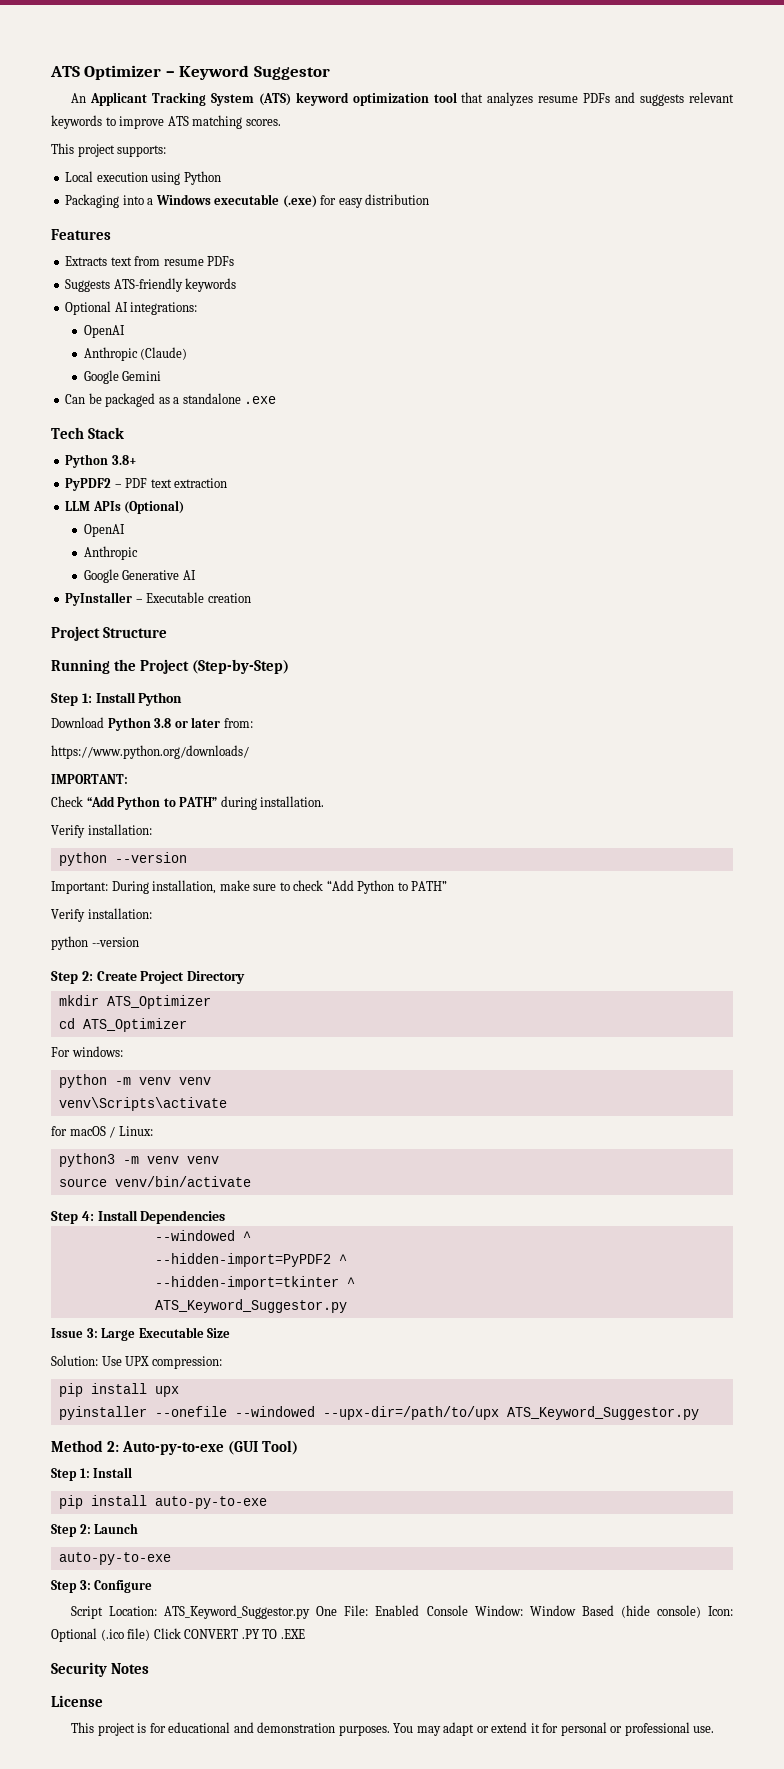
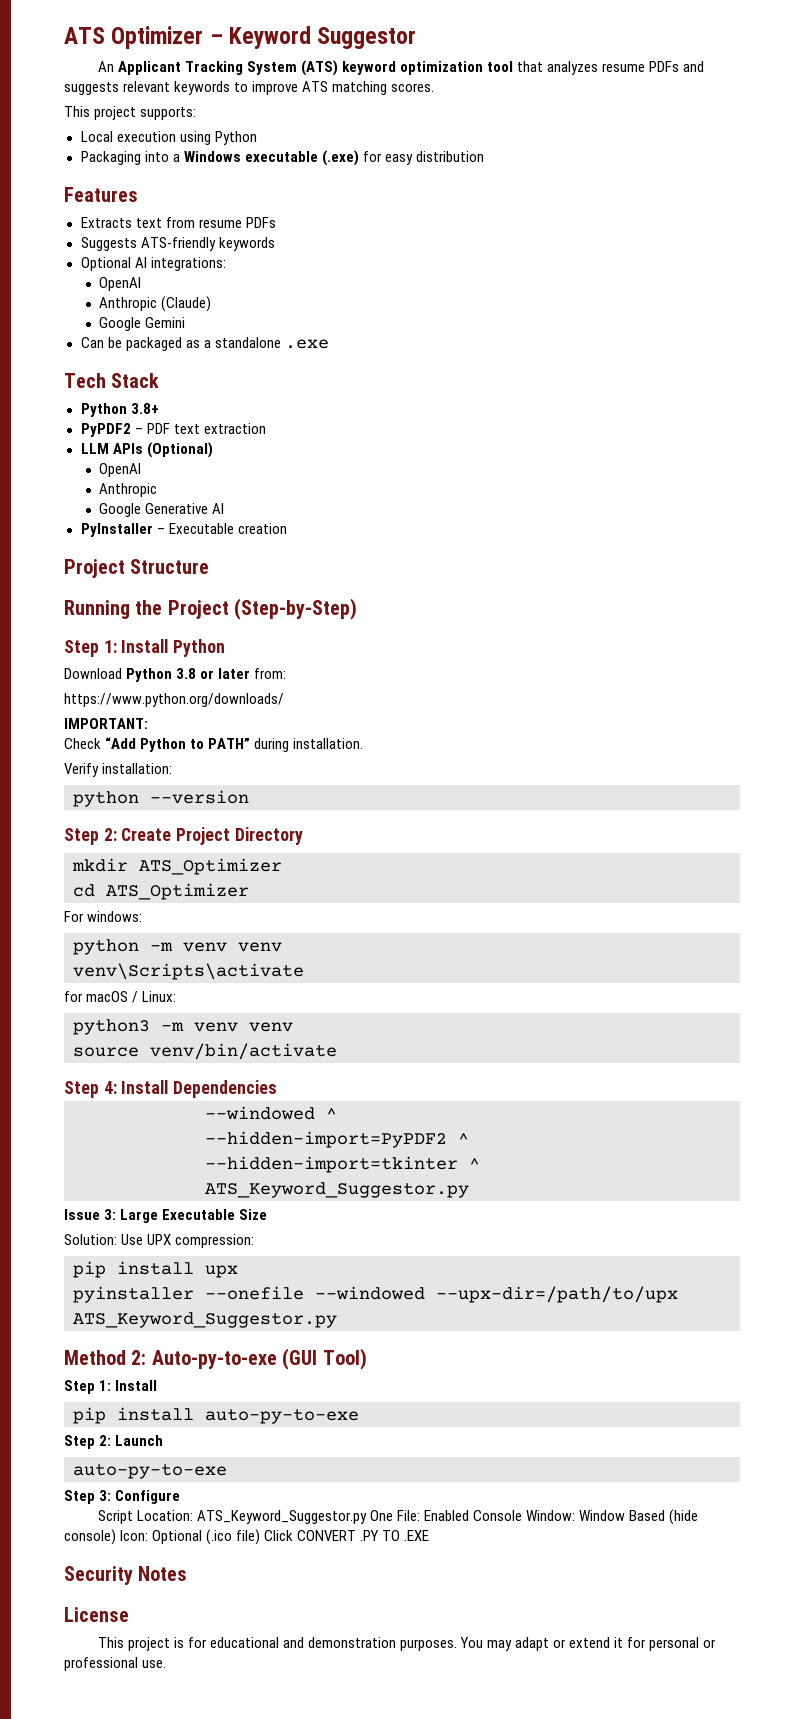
- Important: During installation, make sure to check “Add Python to PATH”
- Verify installation:
- python --version

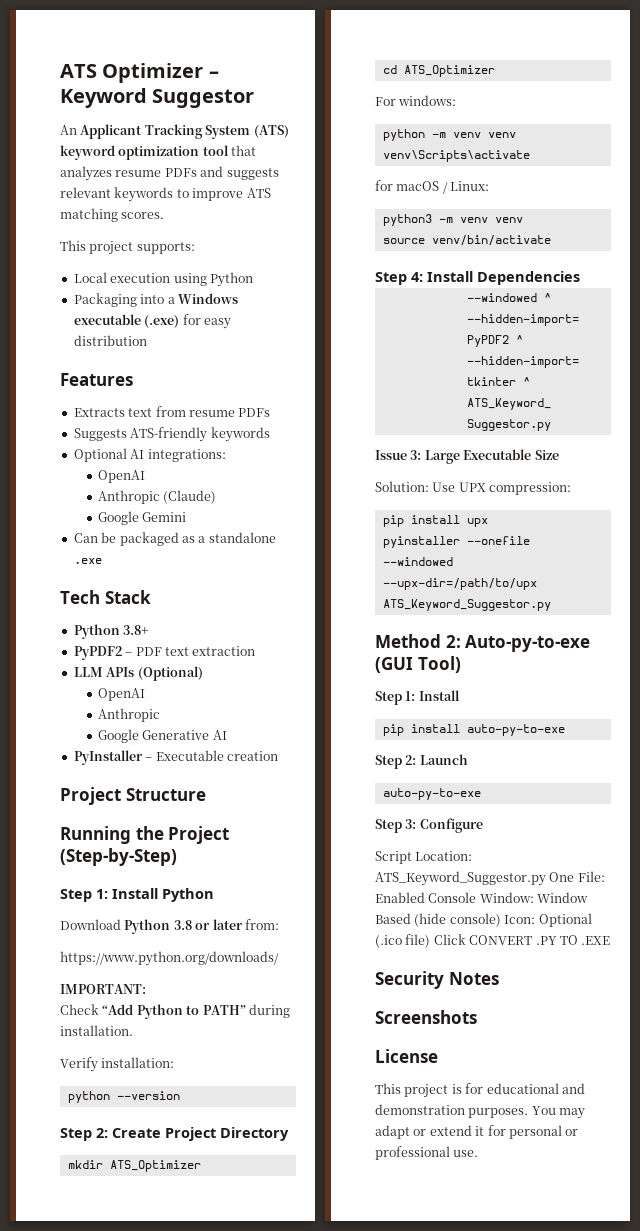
+ Screenshots

